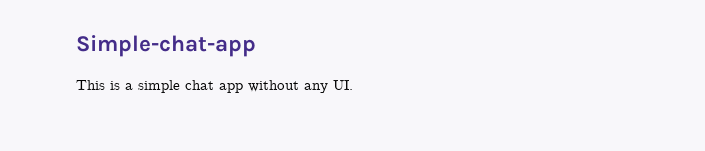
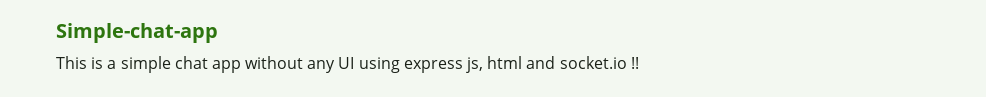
- This is a simple chat app without any UI.
+ This is a simple chat app without any UI using express js, html and socket.io !!

